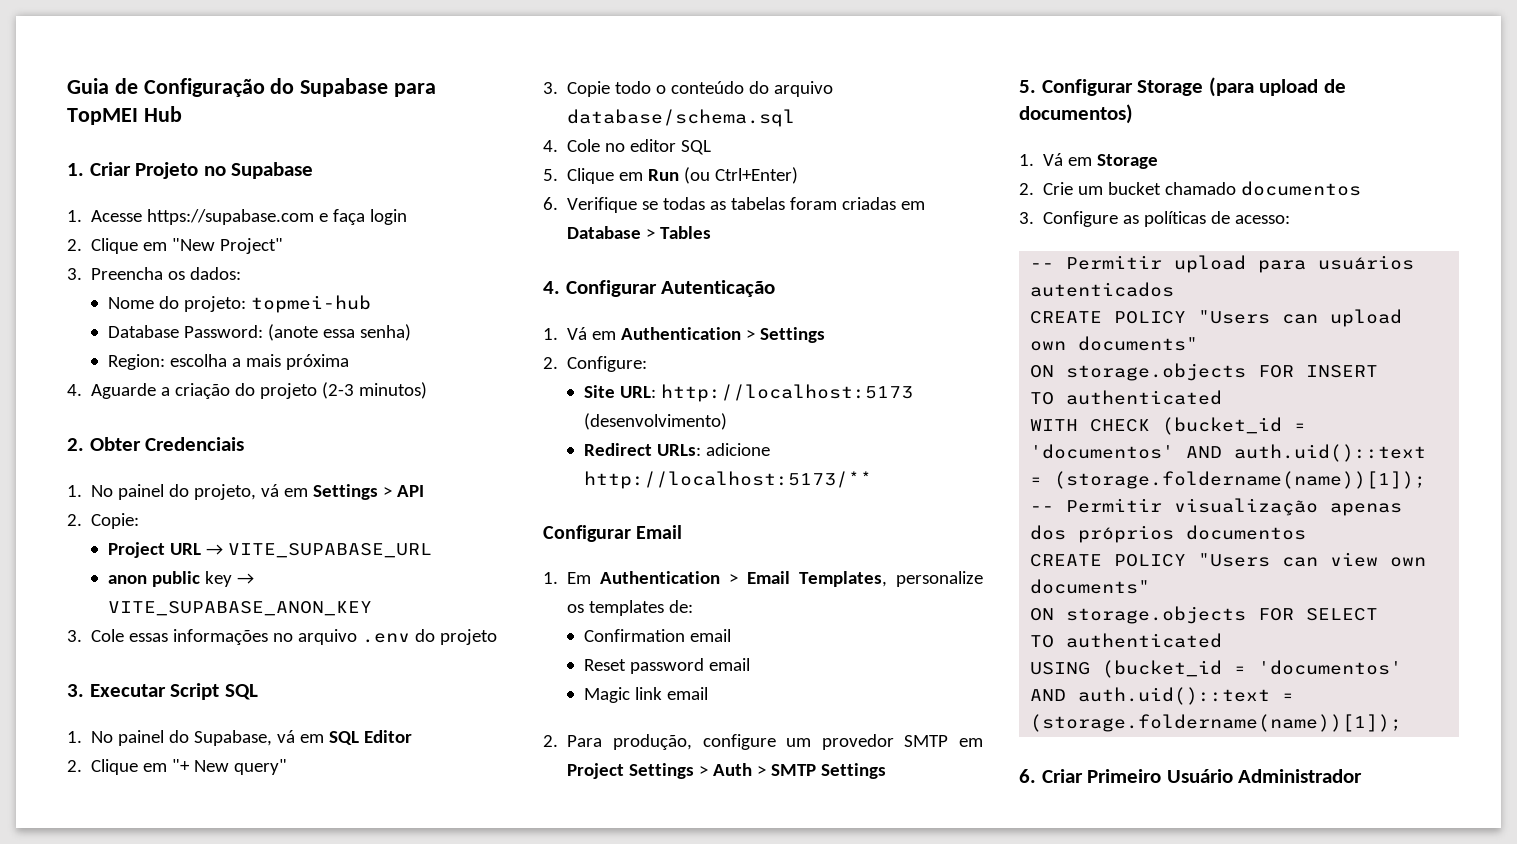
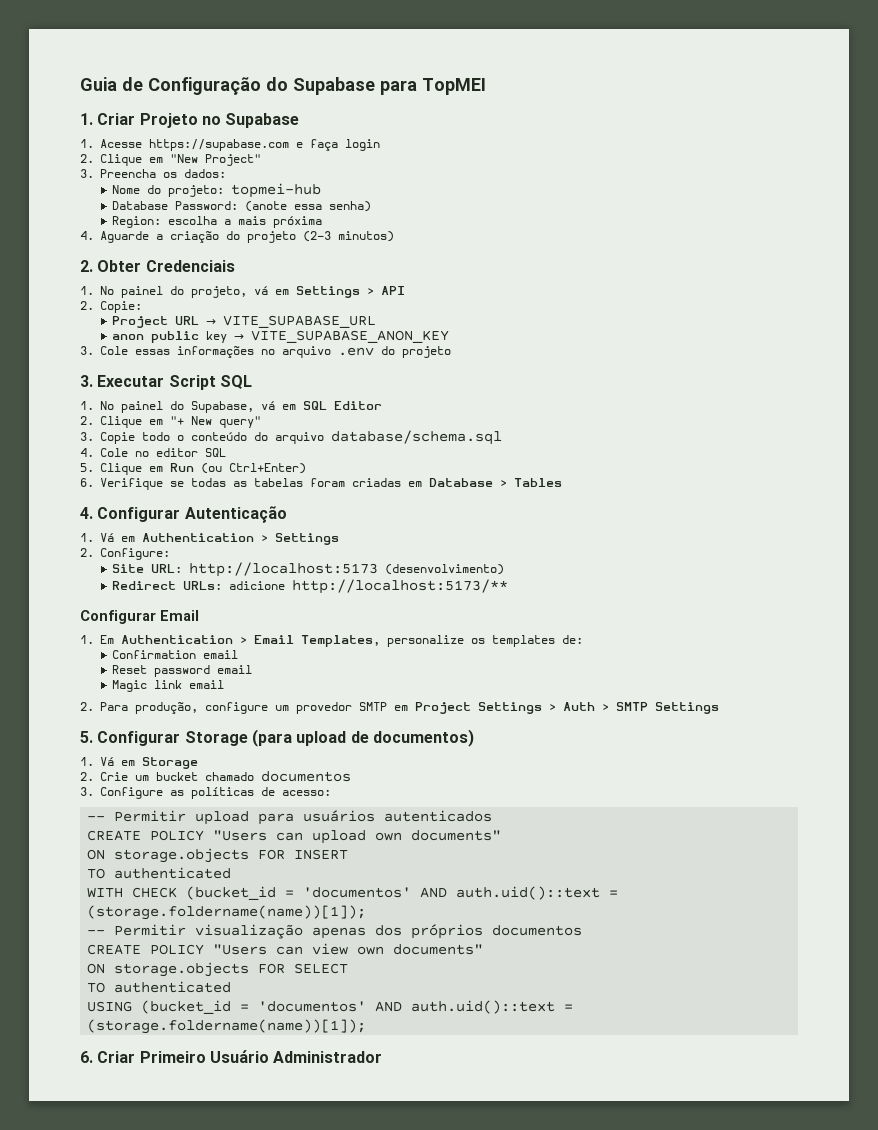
- Guia de Configuração do Supabase para TopMEI Hub
+ Guia de Configuração do Supabase para TopMEI

